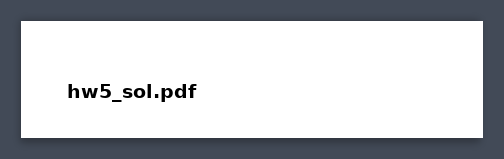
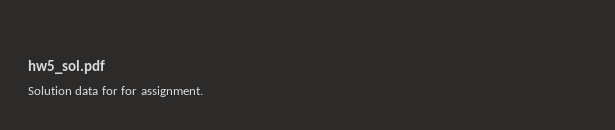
+ Solution data for for assignment.

